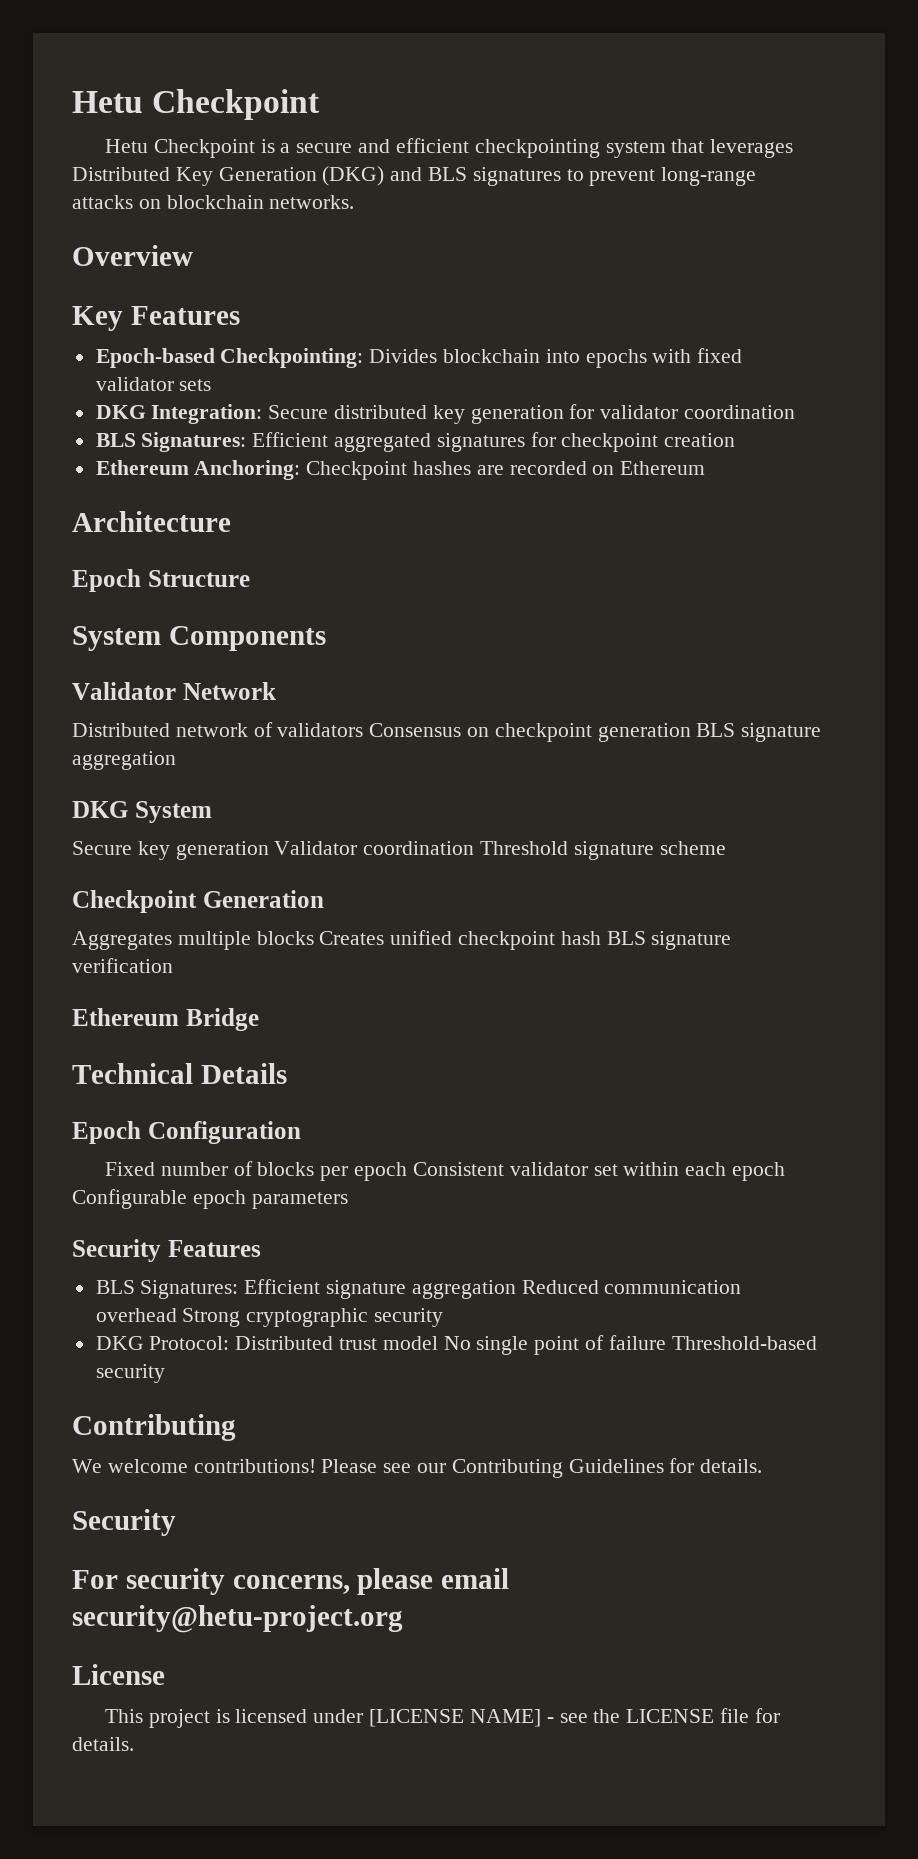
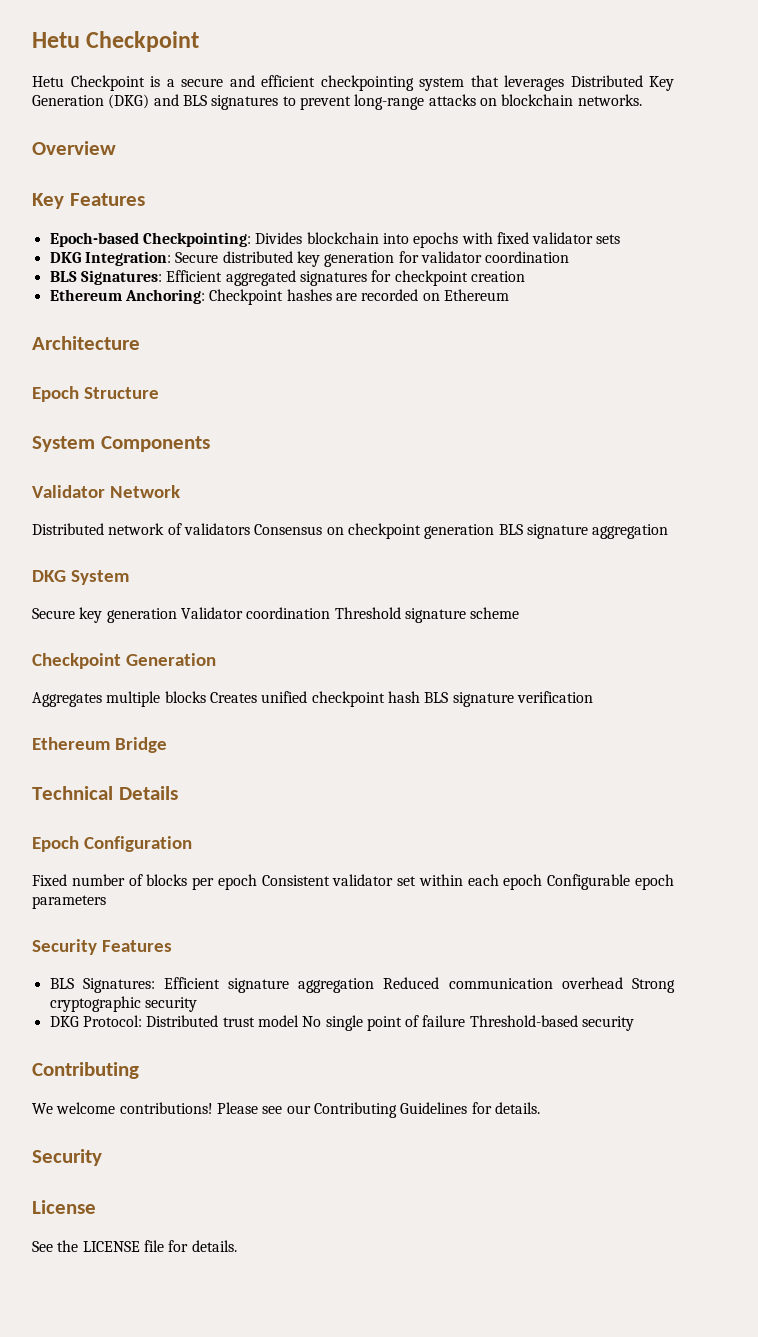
- For security concerns, please email security@hetu-project.org
  License
- This project is licensed under [LICENSE NAME] - see the LICENSE file for details.
+ See the LICENSE file for details.

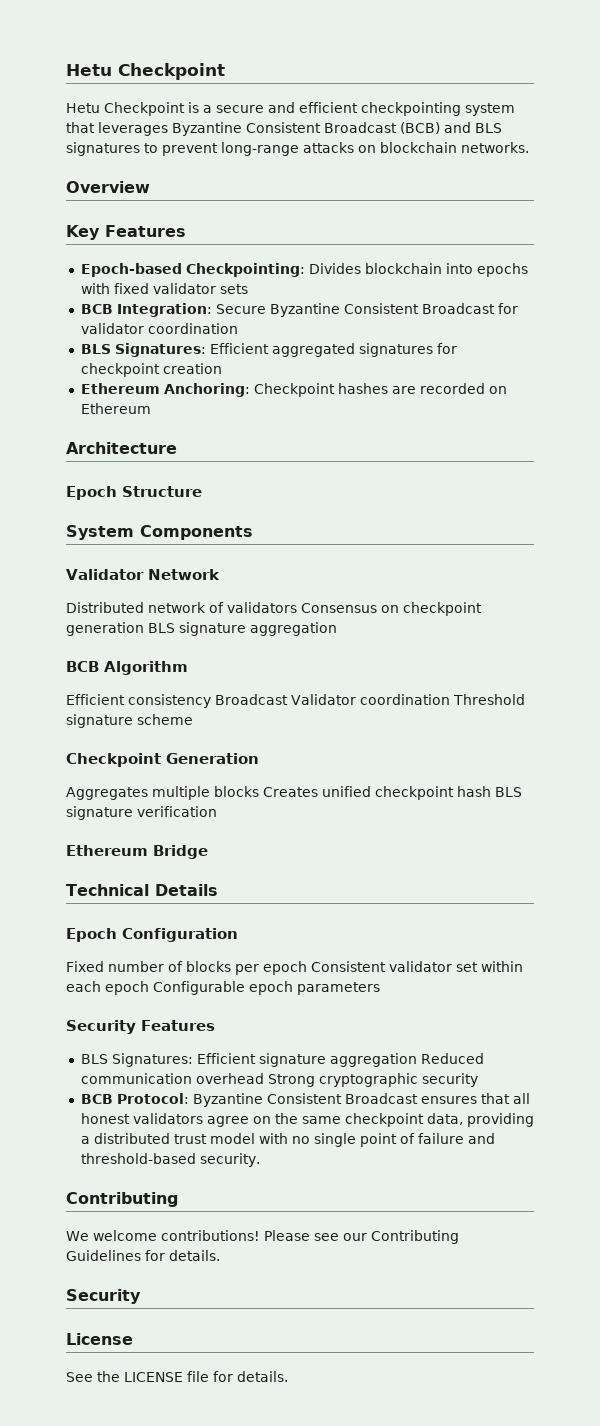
- Hetu Checkpoint is a secure and efficient checkpointing system that leverages Distributed Key Generation (DKG) and BLS signatures to prevent long-range attacks on blockchain networks.
+ Hetu Checkpoint is a secure and efficient checkpointing system that leverages Byzantine Consistent Broadcast (BCB) and BLS signatures to prevent long-range attacks on blockchain networks.
- DKG Integration: Secure distributed key generation for validator coordination
+ BCB Integration: Secure Byzantine Consistent Broadcast for validator coordination
- DKG System
- Secure key generation Validator coordination Threshold signature scheme
+ BCB Algorithm
+ Efficient consistency Broadcast Validator coordination Threshold signature scheme
- DKG Protocol: Distributed trust model No single point of failure Threshold-based security
+ BCB Protocol: Byzantine Consistent Broadcast ensures that all honest validators agree on the same checkpoint data, providing a distributed trust model with no single point of failure and threshold-based security.

